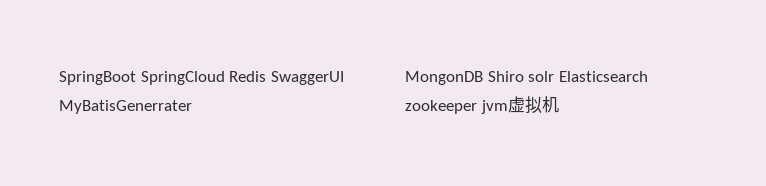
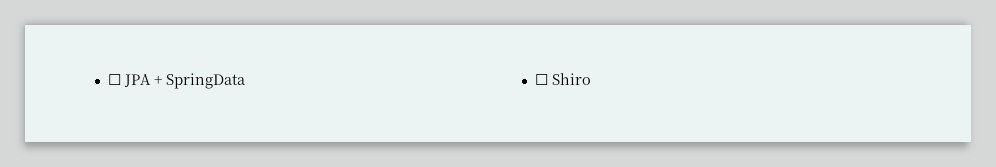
- SpringBoot SpringCloud Redis SwaggerUI MyBatisGenerrater
- MongonDB Shiro solr Elasticsearch zookeeper jvm虚拟机
+ ☐ JPA + SpringData
+ ☐ Shiro

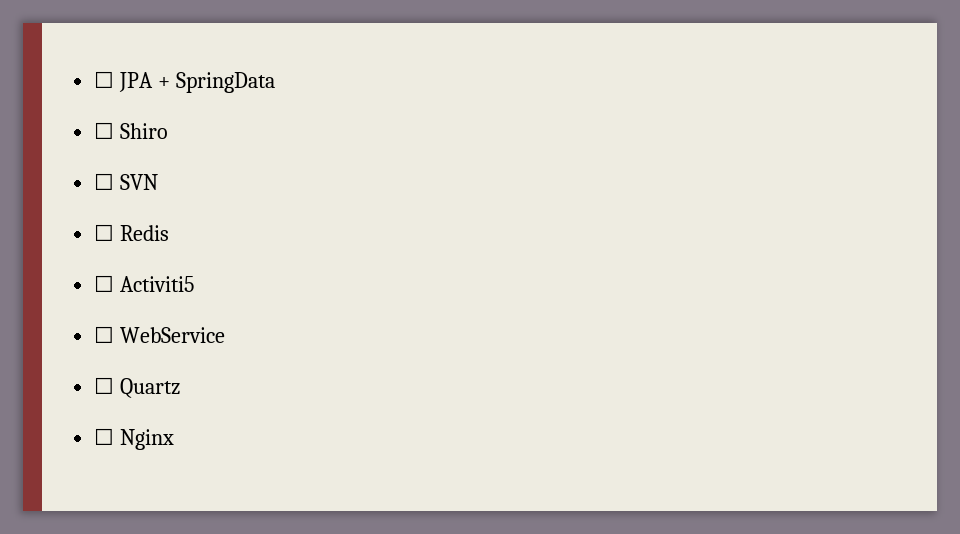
+ ☐ SVN
+ ☐ Redis
+ ☐ Activiti5
+ ☐ WebService
+ ☐ Quartz
+ ☐ Nginx

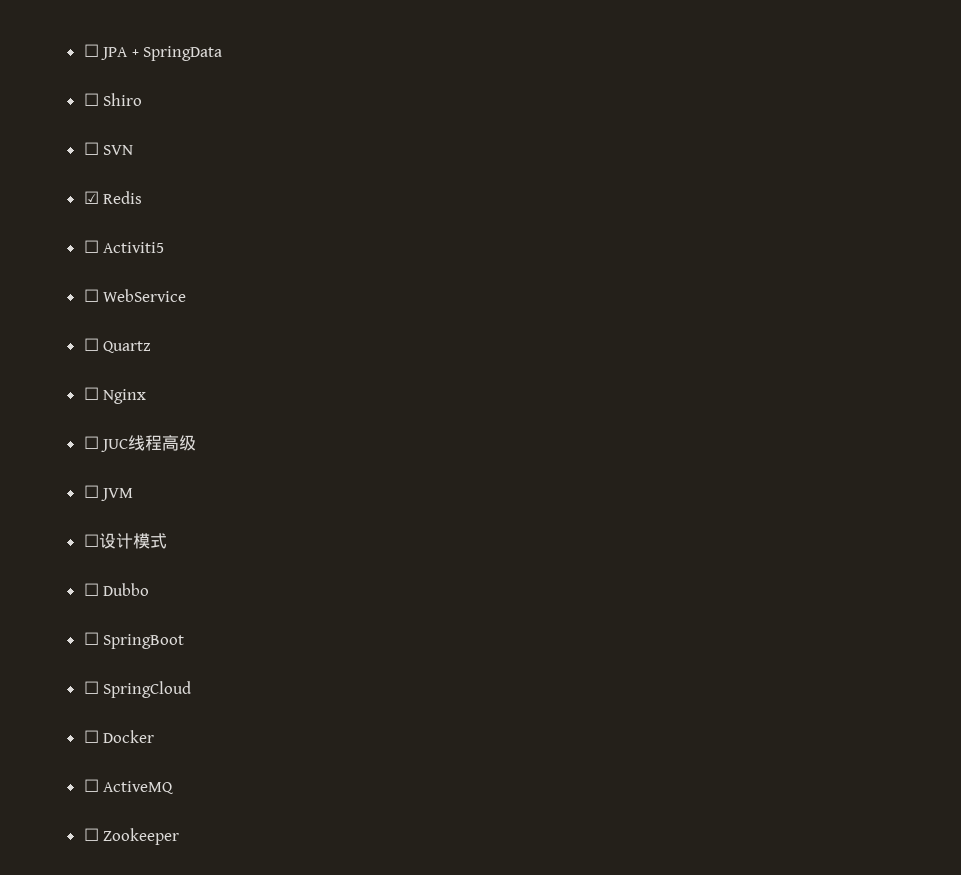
- ☐ Redis
+ ☑ Redis
+ ☐ JUC线程高级
+ ☐ JVM
+ ☐设计模式
+ ☐ Dubbo
+ ☐ SpringBoot
+ ☐ SpringCloud
+ ☐ Docker
+ ☐ ActiveMQ
+ ☐ Zookeeper

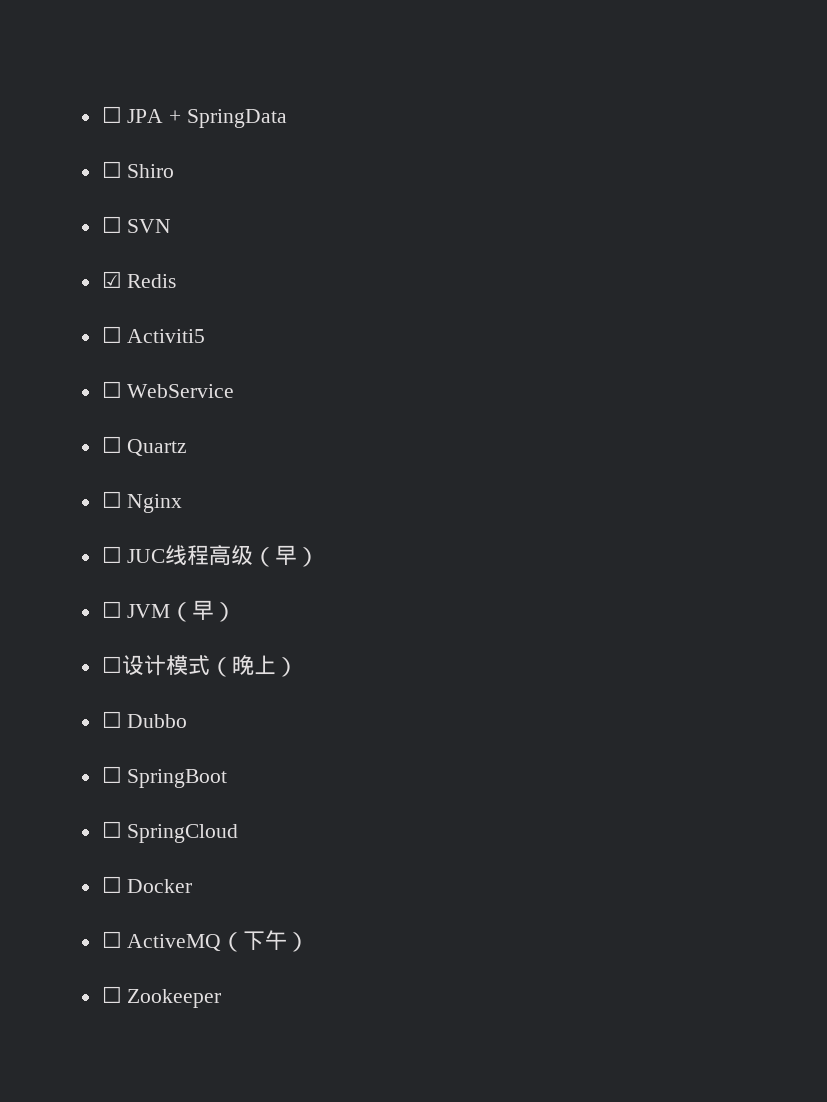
- ☐ JUC线程高级
+ ☐ JUC线程高级（早）
- ☐ JVM
+ ☐ JVM（早）
- ☐设计模式
+ ☐设计模式（晚上）
- ☐ ActiveMQ
+ ☐ ActiveMQ（下午）

